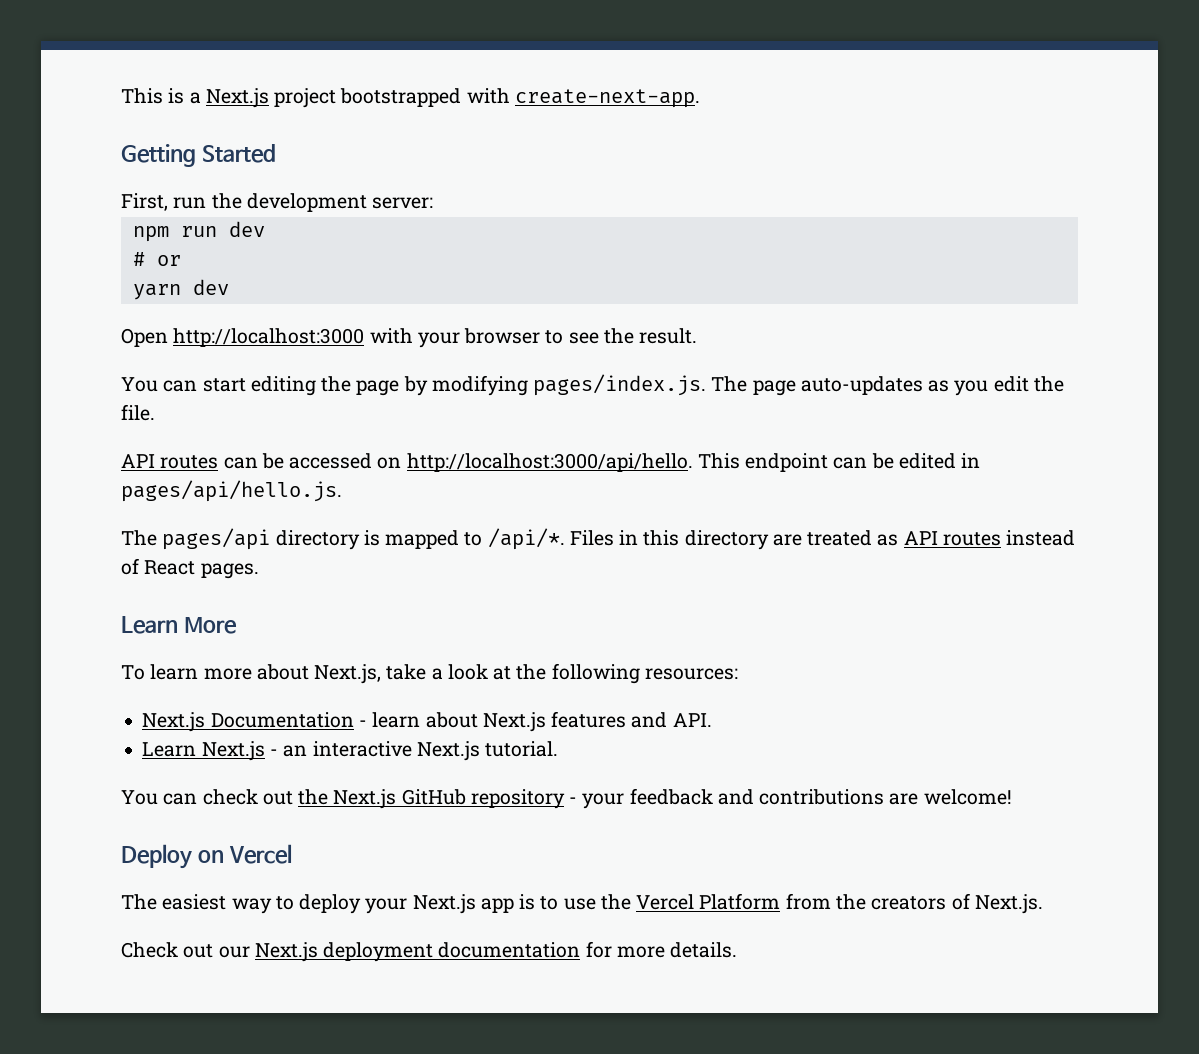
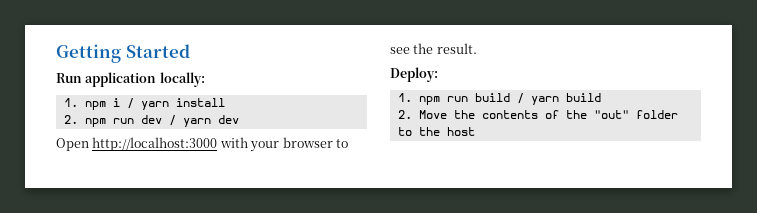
- This is a Next.js project bootstrapped with create-next-app.
  Getting Started
- First, run the development server:
- npm run dev
- # or
- yarn dev
+ Run application locally:
+ 1. npm i / yarn install
+ 2. npm run dev / yarn dev
- You can start editing the page by modifying pages/index.js. The page auto-updates as you edit the file.
- API routes can be accessed on http://localhost:3000/api/hello. This endpoint can be edited in pages/api/hello.js.
- The pages/api directory is mapped to /api/*. Files in this directory are treated as API routes instead of React pages.
- Learn More
- To learn more about Next.js, take a look at the following resources:
- Next.js Documentation - learn about Next.js features and API.
- Learn Next.js - an interactive Next.js tutorial.
- You can check out the Next.js GitHub repository - your feedback and contributions are welcome!
- Deploy on Vercel
- The easiest way to deploy your Next.js app is to use the Vercel Platform from the creators of Next.js.
- Check out our Next.js deployment documentation for more details.
+ Deploy:
+ 1. npm run build / yarn build
+ 2. Move the contents of the "out" folder to the host

